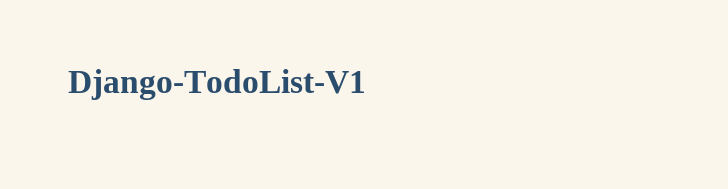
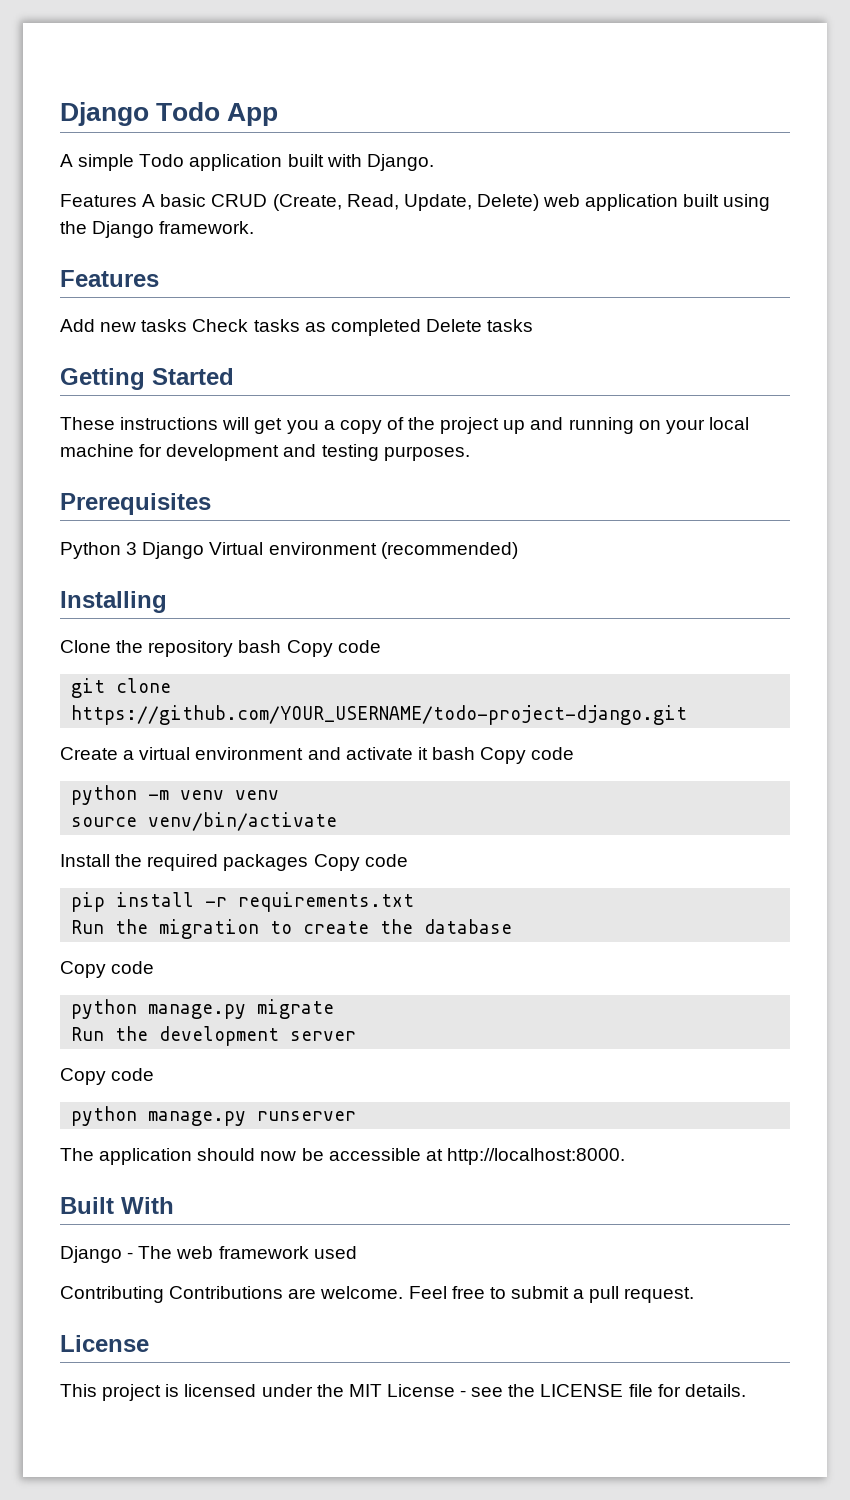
- Django-TodoList-V1
+ Django Todo App
+ A simple Todo application built with Django.
+ Features A basic CRUD (Create, Read, Update, Delete) web application built using the Django framework.
+ Features
+ Add new tasks Check tasks as completed Delete tasks
+ Getting Started
+ These instructions will get you a copy of the project up and running on your local machine for development and testing purposes.
+ Prerequisites
+ Python 3 Django Virtual environment (recommended)
+ Installing
+ Clone the repository bash Copy code
+ git clone https://github.com/YOUR_USERNAME/todo-project-django.git
+ Create a virtual environment and activate it bash Copy code
+ python -m venv venv
+ source venv/bin/activate
+ Install the required packages Copy code
+ pip install -r requirements.txt
+ Run the migration to create the database
+ Copy code
+ python manage.py migrate
+ Run the development server
+ Copy code
+ python manage.py runserver
+ The application should now be accessible at http://localhost:8000.
+ Built With
+ Django - The web framework used
+ Contributing Contributions are welcome. Feel free to submit a pull request.
+ License
+ This project is licensed under the MIT License - see the LICENSE file for details.

